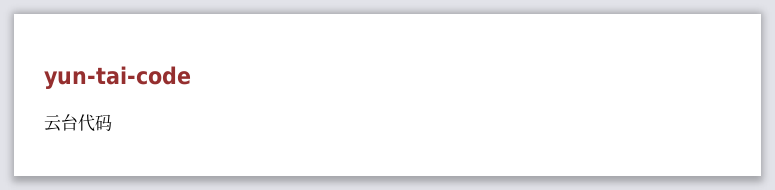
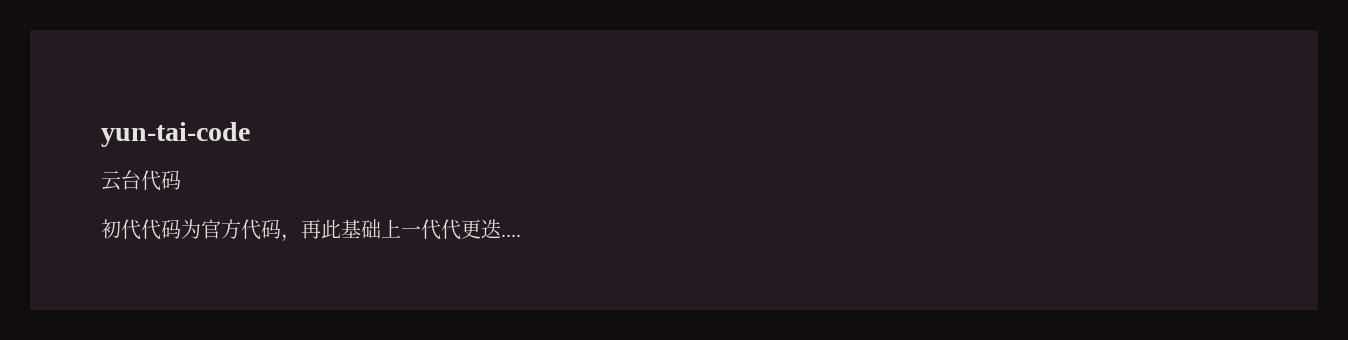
+ 初代代码为官方代码，再此基础上一代代更迭....

